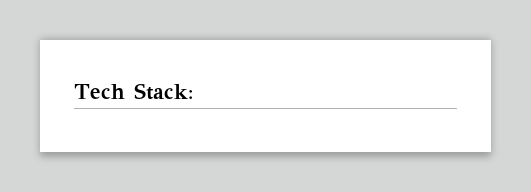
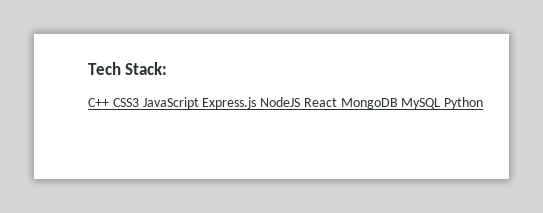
+ C++ CSS3 JavaScript Express.js NodeJS React MongoDB MySQL Python

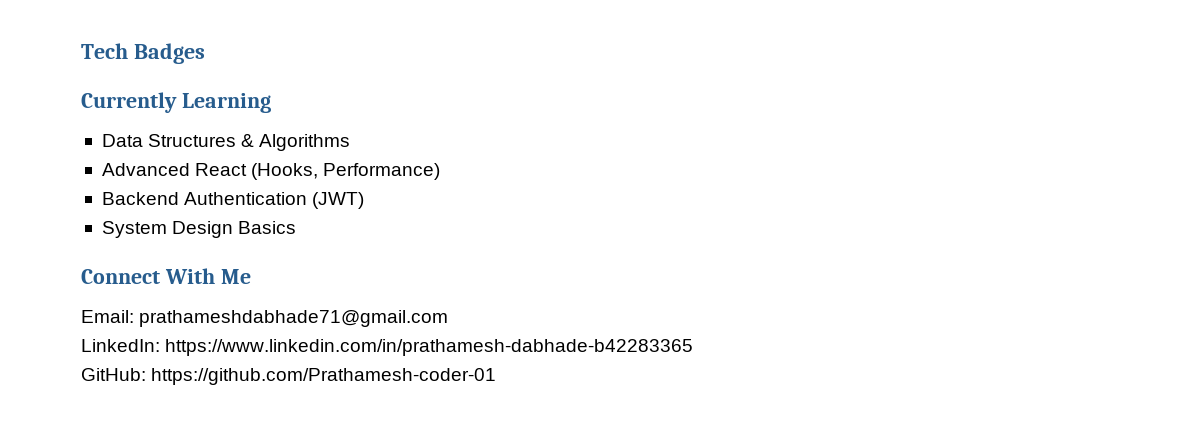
- Tech Stack:
- C++ CSS3 JavaScript Express.js NodeJS React MongoDB MySQL Python
+ Tech Badges
+ Currently Learning
+ Data Structures & Algorithms
+ Advanced React (Hooks, Performance)
+ Backend Authentication (JWT)
+ System Design Basics
+ Connect With Me
+ Email: prathameshdabhade71@gmail.com
+ LinkedIn: https://www.linkedin.com/in/prathamesh-dabhade-b42283365
+ GitHub: https://github.com/Prathamesh-coder-01

